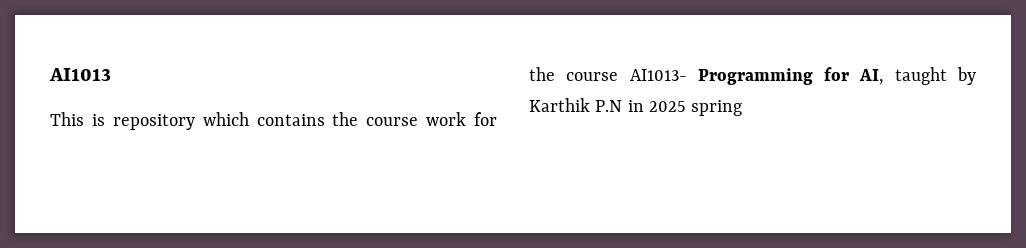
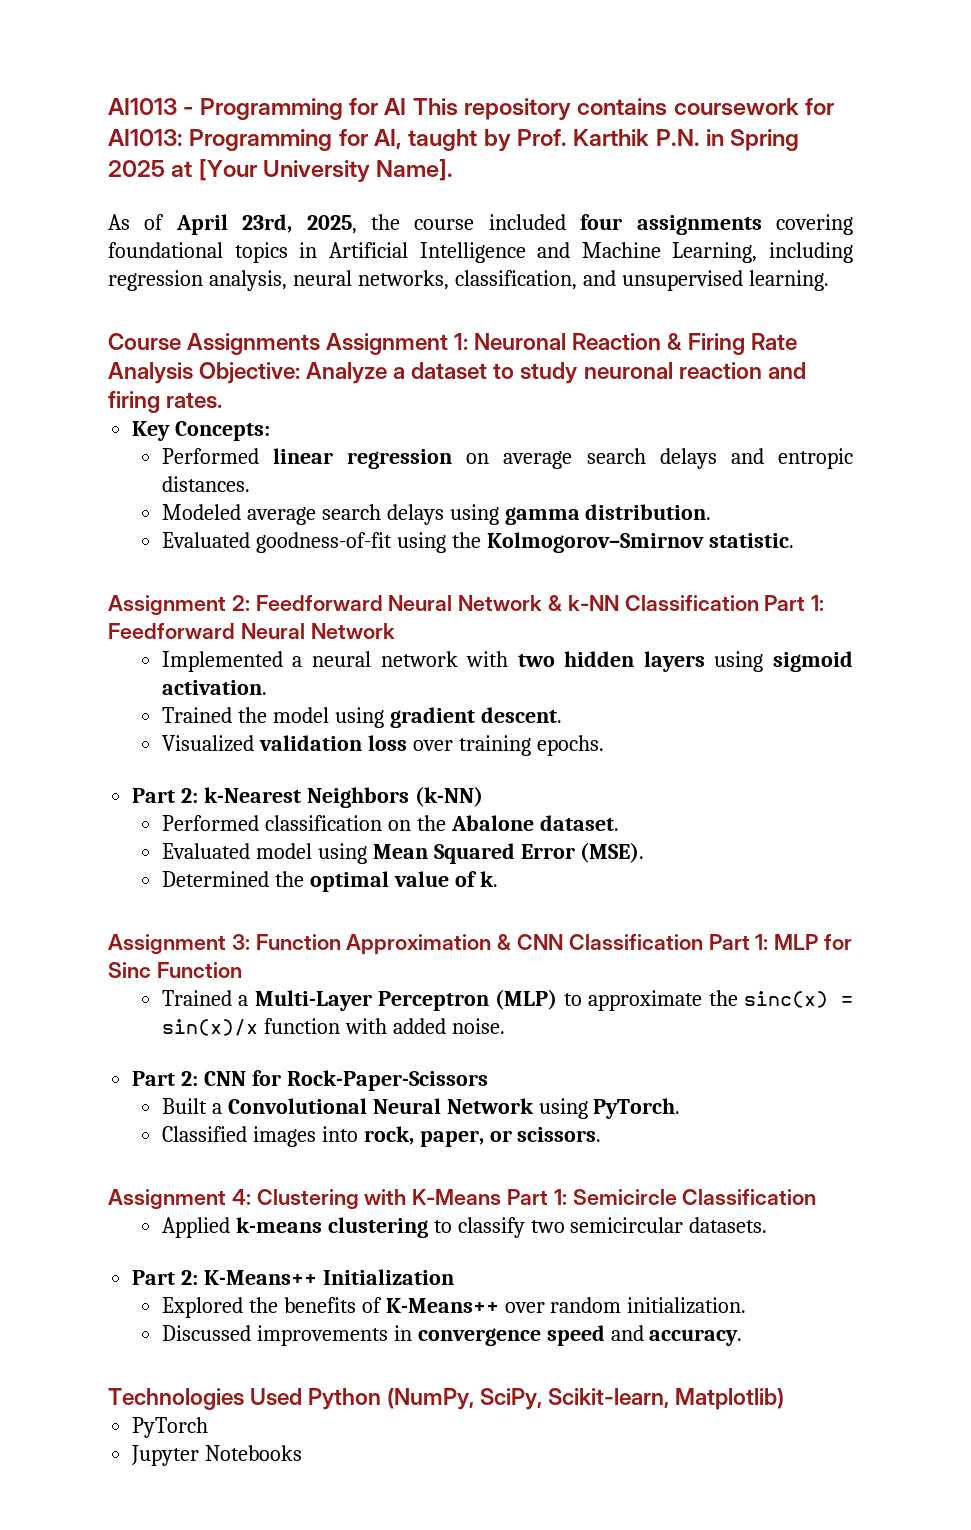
- AI1013
- This is repository which contains the course work for the course AI1013- Programming for AI, taught by Karthik P.N in 2025 spring
+ AI1013 - Programming for AI This repository contains coursework for AI1013: Programming for AI, taught by Prof. Karthik P.N. in Spring 2025 at [Your University Name].
+ As of April 23rd, 2025, the course included four assignments covering foundational topics in Artificial Intelligence and Machine Learning, including regression analysis, neural networks, classification, and unsupervised learning.
+ Course Assignments Assignment 1: Neuronal Reaction & Firing Rate Analysis Objective: Analyze a dataset to study neuronal reaction and firing rates.
+ Key Concepts:
+ Performed linear regression on average search delays and entropic distances.
+ Modeled average search delays using gamma distribution.
+ Evaluated goodness-of-fit using the Kolmogorov–Smirnov statistic.
+ Assignment 2: Feedforward Neural Network & k-NN Classification Part 1: Feedforward Neural Network
+ Implemented a neural network with two hidden layers using sigmoid activation.
+ Trained the model using gradient descent.
+ Visualized validation loss over training epochs.
+ Part 2: k-Nearest Neighbors (k-NN)
+ Performed classification on the Abalone dataset.
+ Evaluated model using Mean Squared Error (MSE).
+ Determined the optimal value of k.
+ Assignment 3: Function Approximation & CNN Classification Part 1: MLP for Sinc Function
+ Trained a Multi-Layer Perceptron (MLP) to approximate the sinc(x) = sin(x)/x function with added noise.
+ Part 2: CNN for Rock-Paper-Scissors
+ Built a Convolutional Neural Network using PyTorch.
+ Classified images into rock, paper, or scissors.
+ Assignment 4: Clustering with K-Means Part 1: Semicircle Classification
+ Applied k-means clustering to classify two semicircular datasets.
+ Part 2: K-Means++ Initialization
+ Explored the benefits of K-Means++ over random initialization.
+ Discussed improvements in convergence speed and accuracy.
+ Technologies Used Python (NumPy, SciPy, Scikit-learn, Matplotlib)
+ PyTorch
+ Jupyter Notebooks

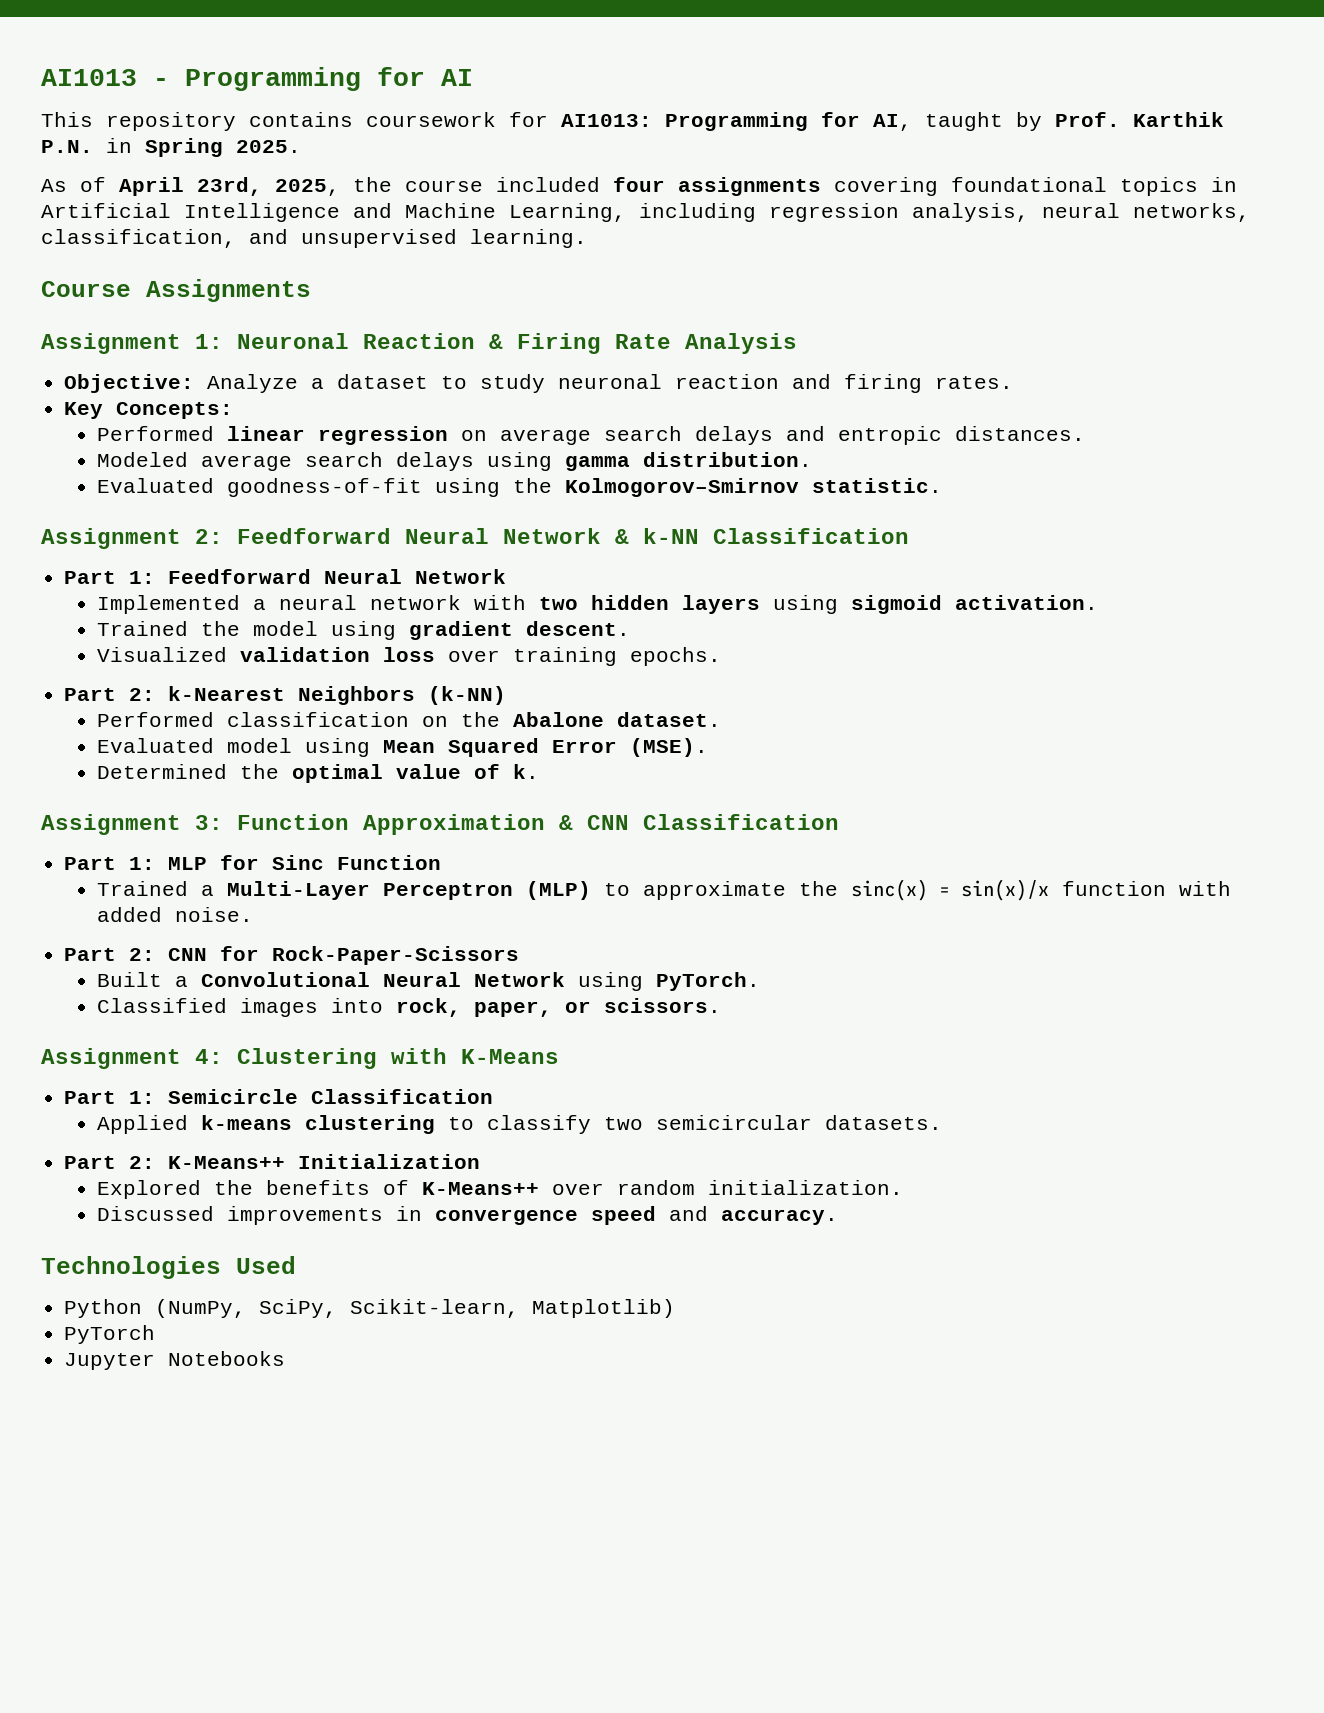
- AI1013 - Programming for AI This repository contains coursework for AI1013: Programming for AI, taught by Prof. Karthik P.N. in Spring 2025 at [Your University Name].
+ AI1013 - Programming for AI
+ This repository contains coursework for AI1013: Programming for AI, taught by Prof. Karthik P.N. in Spring 2025.
- Course Assignments Assignment 1: Neuronal Reaction & Firing Rate Analysis Objective: Analyze a dataset to study neuronal reaction and firing rates.
+ Course Assignments
+ Assignment 1: Neuronal Reaction & Firing Rate Analysis
+ Objective: Analyze a dataset to study neuronal reaction and firing rates.
- Assignment 2: Feedforward Neural Network & k-NN Classification Part 1: Feedforward Neural Network
+ Assignment 2: Feedforward Neural Network & k-NN Classification
+ Part 1: Feedforward Neural Network
- Assignment 3: Function Approximation & CNN Classification Part 1: MLP for Sinc Function
+ Assignment 3: Function Approximation & CNN Classification
+ Part 1: MLP for Sinc Function
- Assignment 4: Clustering with K-Means Part 1: Semicircle Classification
+ Assignment 4: Clustering with K-Means
+ Part 1: Semicircle Classification
- Technologies Used Python (NumPy, SciPy, Scikit-learn, Matplotlib)
+ Technologies Used
+ Python (NumPy, SciPy, Scikit-learn, Matplotlib)

